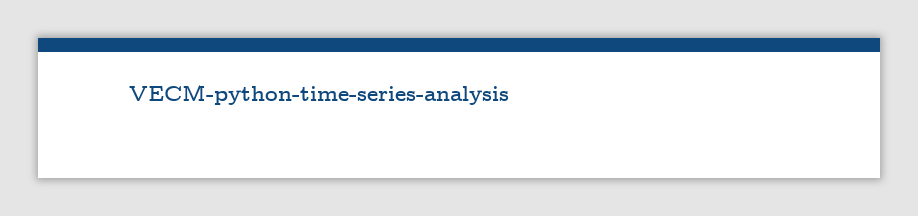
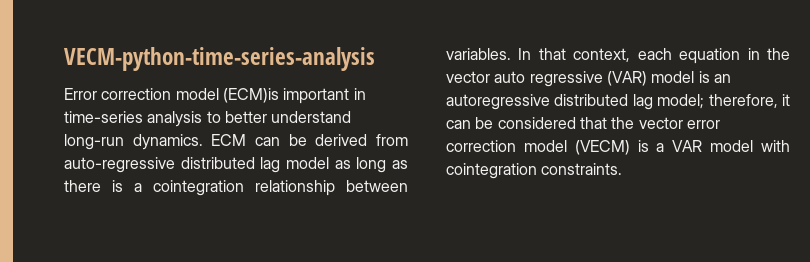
+ Error correction model (ECM)is important in time-series analysis to better understand long-run dynamics. ECM can be derived from auto-regressive distributed lag model as long as there is a cointegration relationship between variables. In that context, each equation in the vector auto regressive (VAR) model is an autoregressive distributed lag model; therefore, it can be considered that the vector error correction model (VECM) is a VAR model with cointegration constraints.

